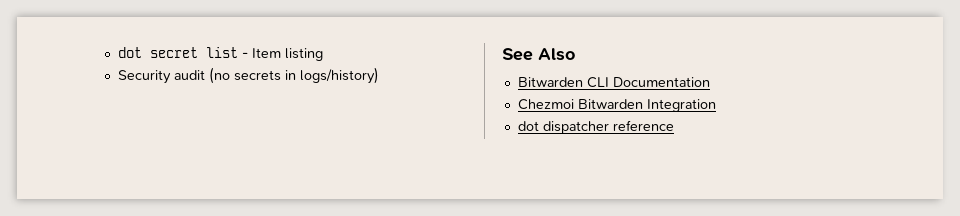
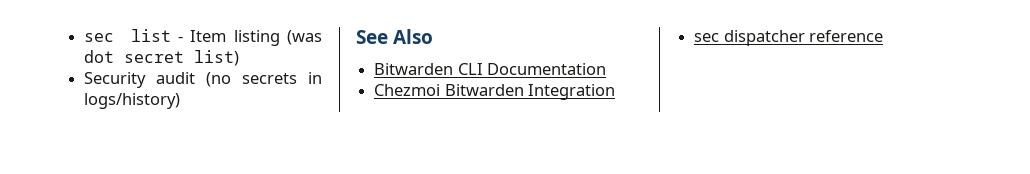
- dot secret list - Item listing
+ sec list - Item listing (was dot secret list)
- dot dispatcher reference
+ sec dispatcher reference

